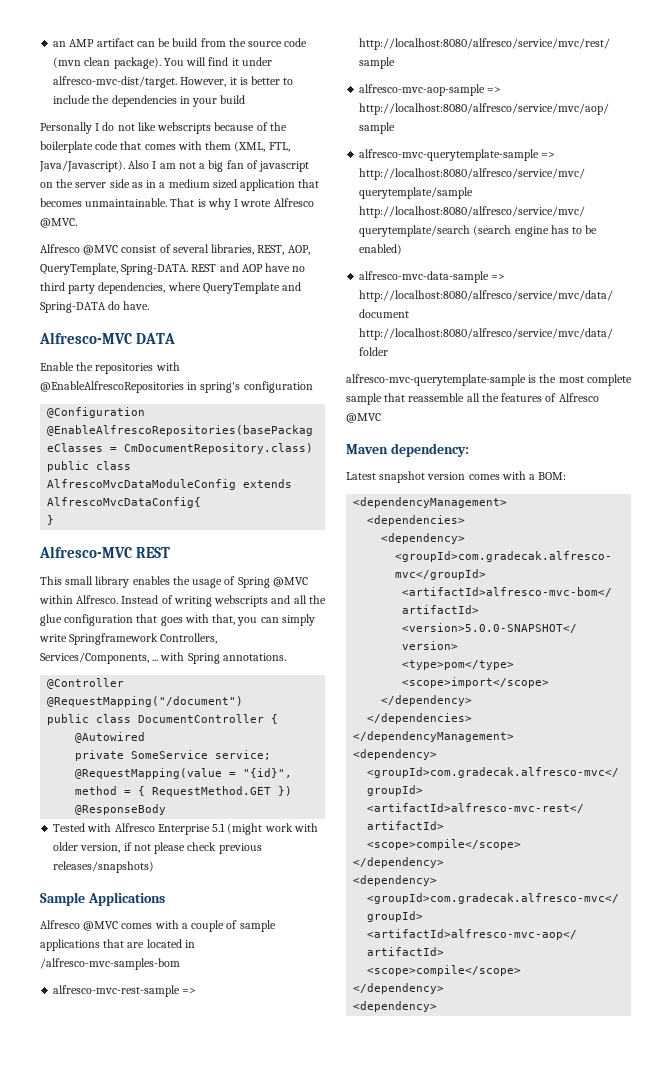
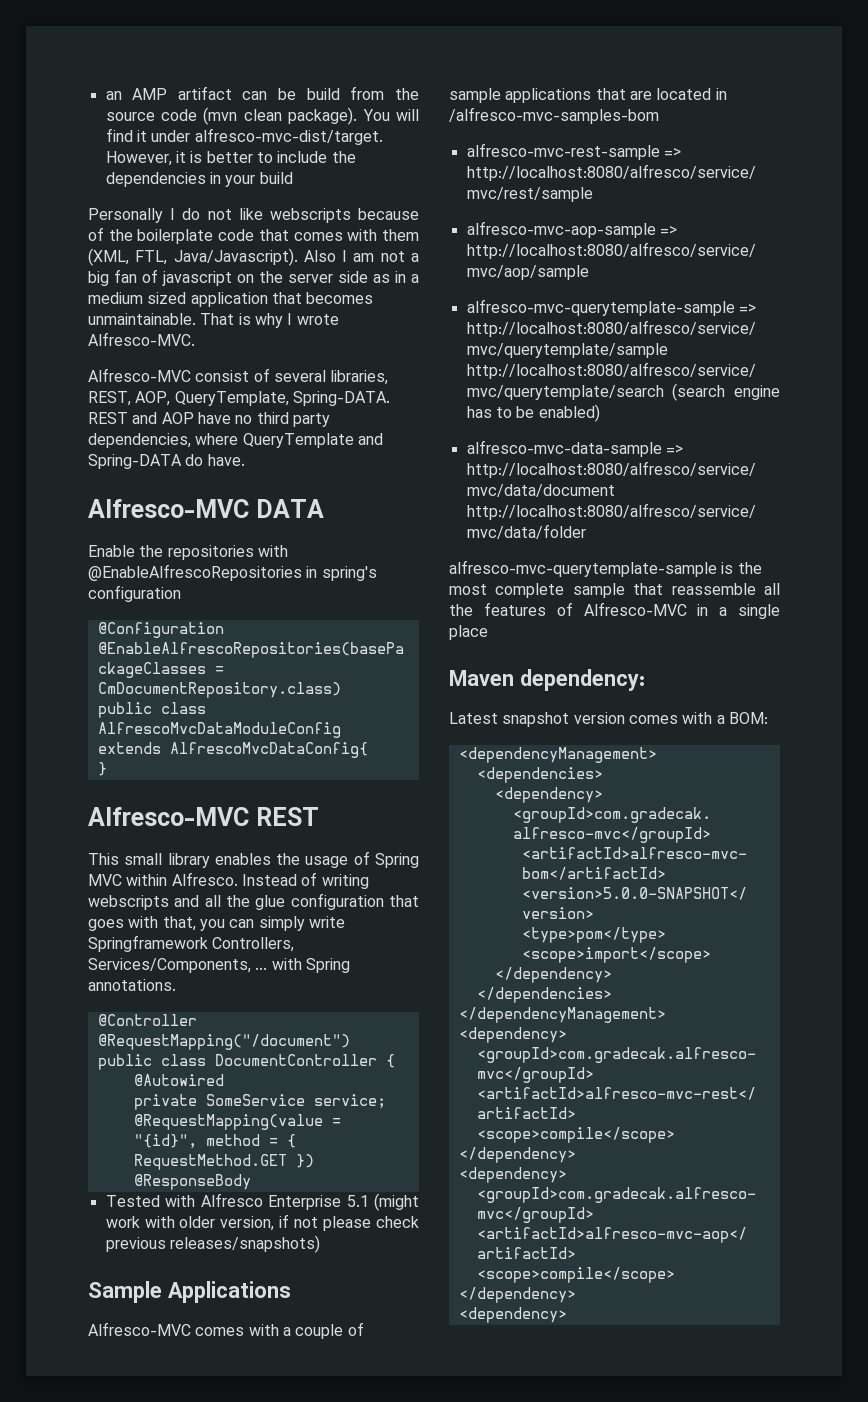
- That is why I wrote Alfresco @MVC.
- Alfresco @MVC consist of several libraries, REST, AOP, QueryTemplate, Spring-DATA.
+ That is why I wrote Alfresco-MVC.
+ Alfresco-MVC consist of several libraries, REST, AOP, QueryTemplate, Spring-DATA.
- This small library enables the usage of Spring @MVC within Alfresco.
+ This small library enables the usage of Spring MVC within Alfresco.
- Alfresco @MVC comes with a couple of sample applications that are located in /alfresco-mvc-samples-bom
+ Alfresco-MVC comes with a couple of sample applications that are located in /alfresco-mvc-samples-bom
- alfresco-mvc-querytemplate-sample is the most complete sample that reassemble all the features of Alfresco @MVC
+ alfresco-mvc-querytemplate-sample is the most complete sample that reassemble all the features of Alfresco-MVC in a single place

